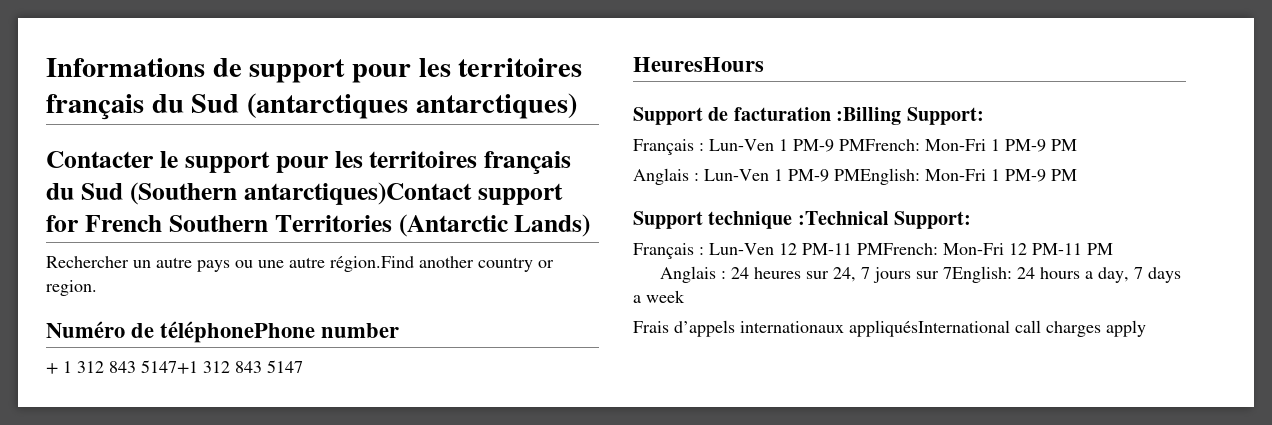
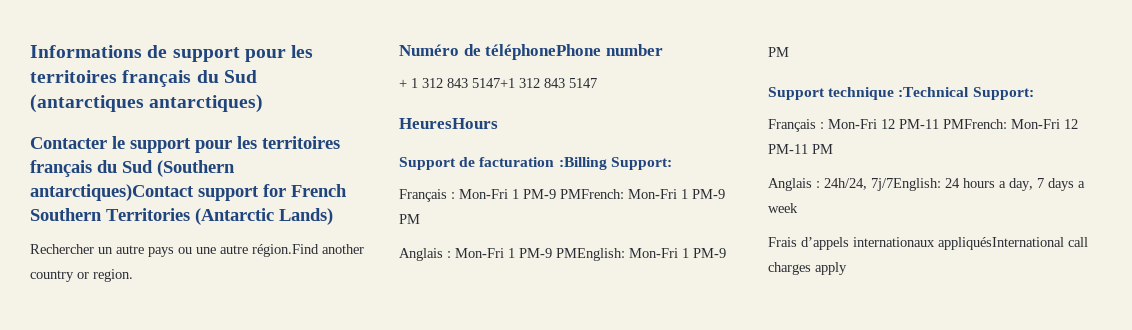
- Français : Lun-Ven 1 PM-9 PMFrench: Mon-Fri 1 PM-9 PM
+ Français : Mon-Fri 1 PM-9 PMFrench: Mon-Fri 1 PM-9 PM
- Anglais : Lun-Ven 1 PM-9 PMEnglish: Mon-Fri 1 PM-9 PM
+ Anglais : Mon-Fri 1 PM-9 PMEnglish: Mon-Fri 1 PM-9 PM
- Français : Lun-Ven 12 PM-11 PMFrench: Mon-Fri 12 PM-11 PM
+ Français : Mon-Fri 12 PM-11 PMFrench: Mon-Fri 12 PM-11 PM
- Anglais : 24 heures sur 24, 7 jours sur 7English: 24 hours a day, 7 days a week
+ Anglais : 24h/24, 7j/7English: 24 hours a day, 7 days a week

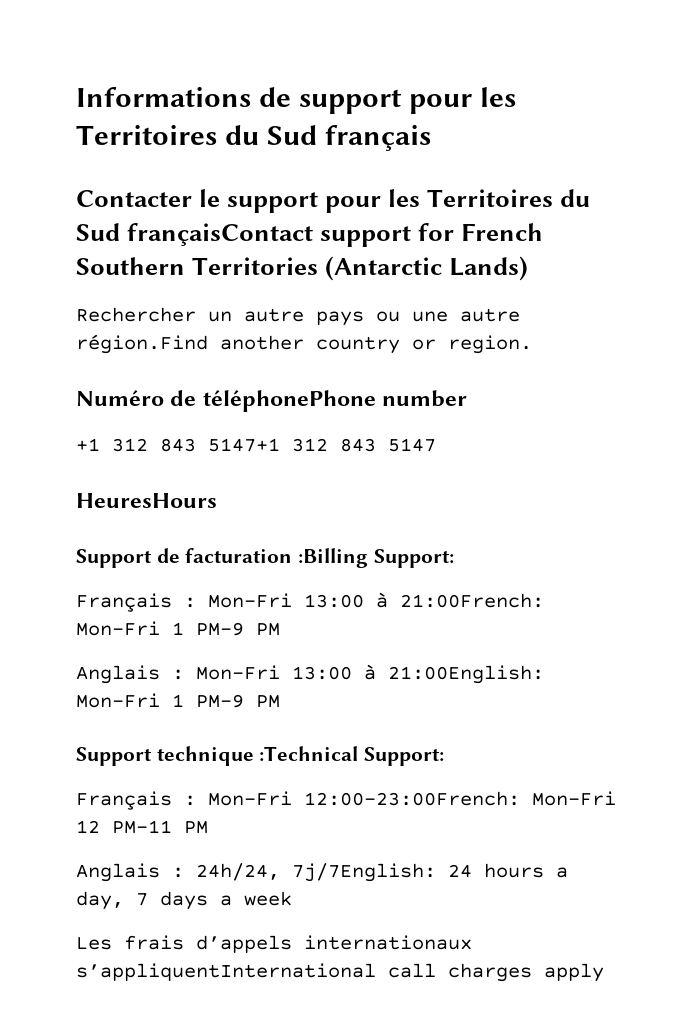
- Informations de support pour les territoires français du Sud (antarctiques antarctiques)
+ Informations de support pour les Territoires du Sud français
- Contacter le support pour les territoires français du Sud (Southern antarctiques)Contact support for French Southern Territories (Antarctic Lands)
+ Contacter le support pour les Territoires du Sud françaisContact support for French Southern Territories (Antarctic Lands)
- + 1 312 843 5147+1 312 843 5147
+ +1 312 843 5147+1 312 843 5147
- Français : Mon-Fri 1 PM-9 PMFrench: Mon-Fri 1 PM-9 PM
+ Français : Mon-Fri 13:00 à 21:00French: Mon-Fri 1 PM-9 PM
- Anglais : Mon-Fri 1 PM-9 PMEnglish: Mon-Fri 1 PM-9 PM
+ Anglais : Mon-Fri 13:00 à 21:00English: Mon-Fri 1 PM-9 PM
- Français : Mon-Fri 12 PM-11 PMFrench: Mon-Fri 12 PM-11 PM
+ Français : Mon-Fri 12:00-23:00French: Mon-Fri 12 PM-11 PM
- Frais d’appels internationaux appliquésInternational call charges apply
+ Les frais d’appels internationaux s’appliquentInternational call charges apply

